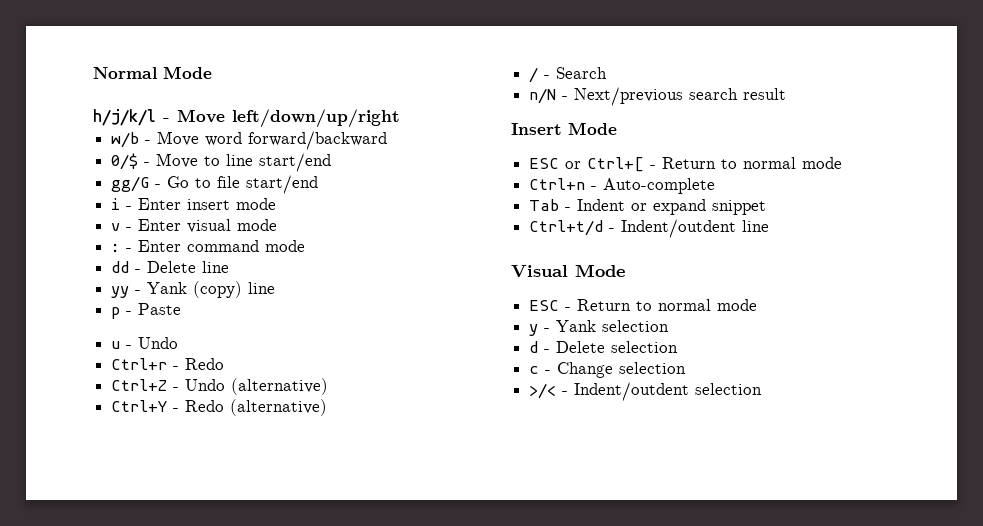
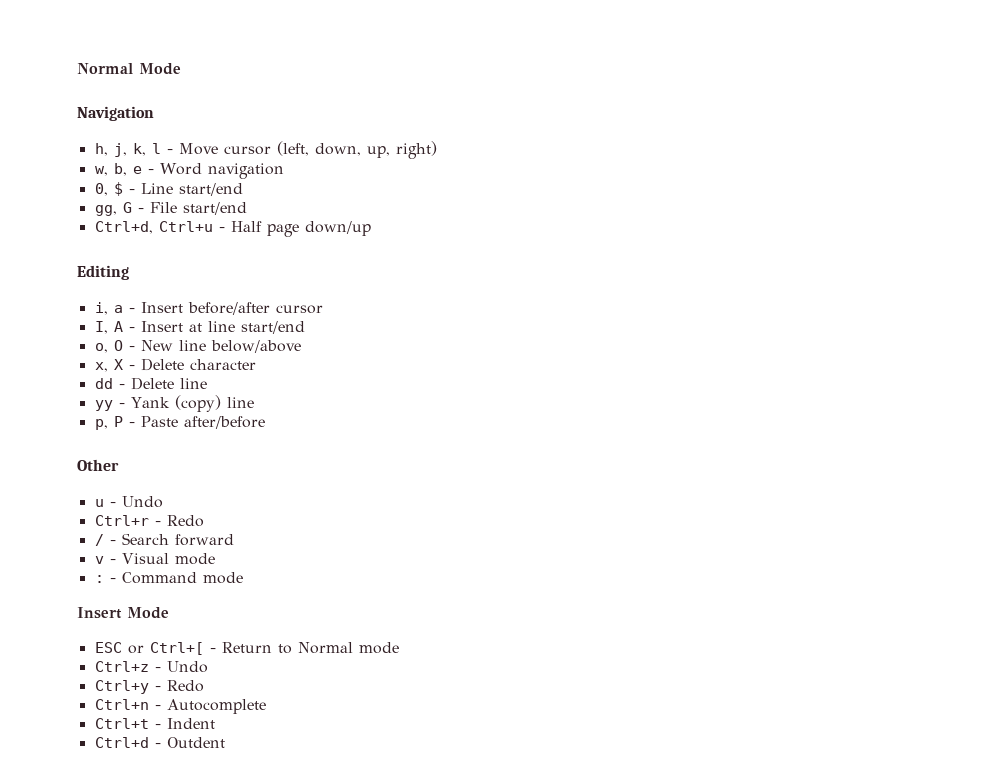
- h/j/k/l - Move left/down/up/right
- w/b - Move word forward/backward
- 0/$ - Move to line start/end
- gg/G - Go to file start/end
- i - Enter insert mode
- v - Enter visual mode
- : - Enter command mode
+ Navigation
+ h, j, k, l - Move cursor (left, down, up, right)
+ w, b, e - Word navigation
+ 0, $ - Line start/end
+ gg, G - File start/end
+ Ctrl+d, Ctrl+u - Half page down/up
+ Editing
+ i, a - Insert before/after cursor
+ I, A - Insert at line start/end
+ o, O - New line below/above
+ x, X - Delete character
- p - Paste
+ p, P - Paste after/before
+ Other
- Ctrl+Z - Undo (alternative)
- Ctrl+Y - Redo (alternative)
- / - Search
- n/N - Next/previous search result
+ / - Search forward
+ v - Visual mode
+ : - Command mode
- ESC or Ctrl+[ - Return to normal mode
+ ESC or Ctrl+[ - Return to Normal mode
+ Ctrl+z - Undo
+ Ctrl+y - Redo
- Ctrl+n - Auto-complete
- Tab - Indent or expand snippet
- Ctrl+t/d - Indent/outdent line
- Visual Mode
- ESC - Return to normal mode
- y - Yank selection
- d - Delete selection
- c - Change selection
- >/< - Indent/outdent selection
+ Ctrl+n - Autocomplete
+ Ctrl+t - Indent
+ Ctrl+d - Outdent

